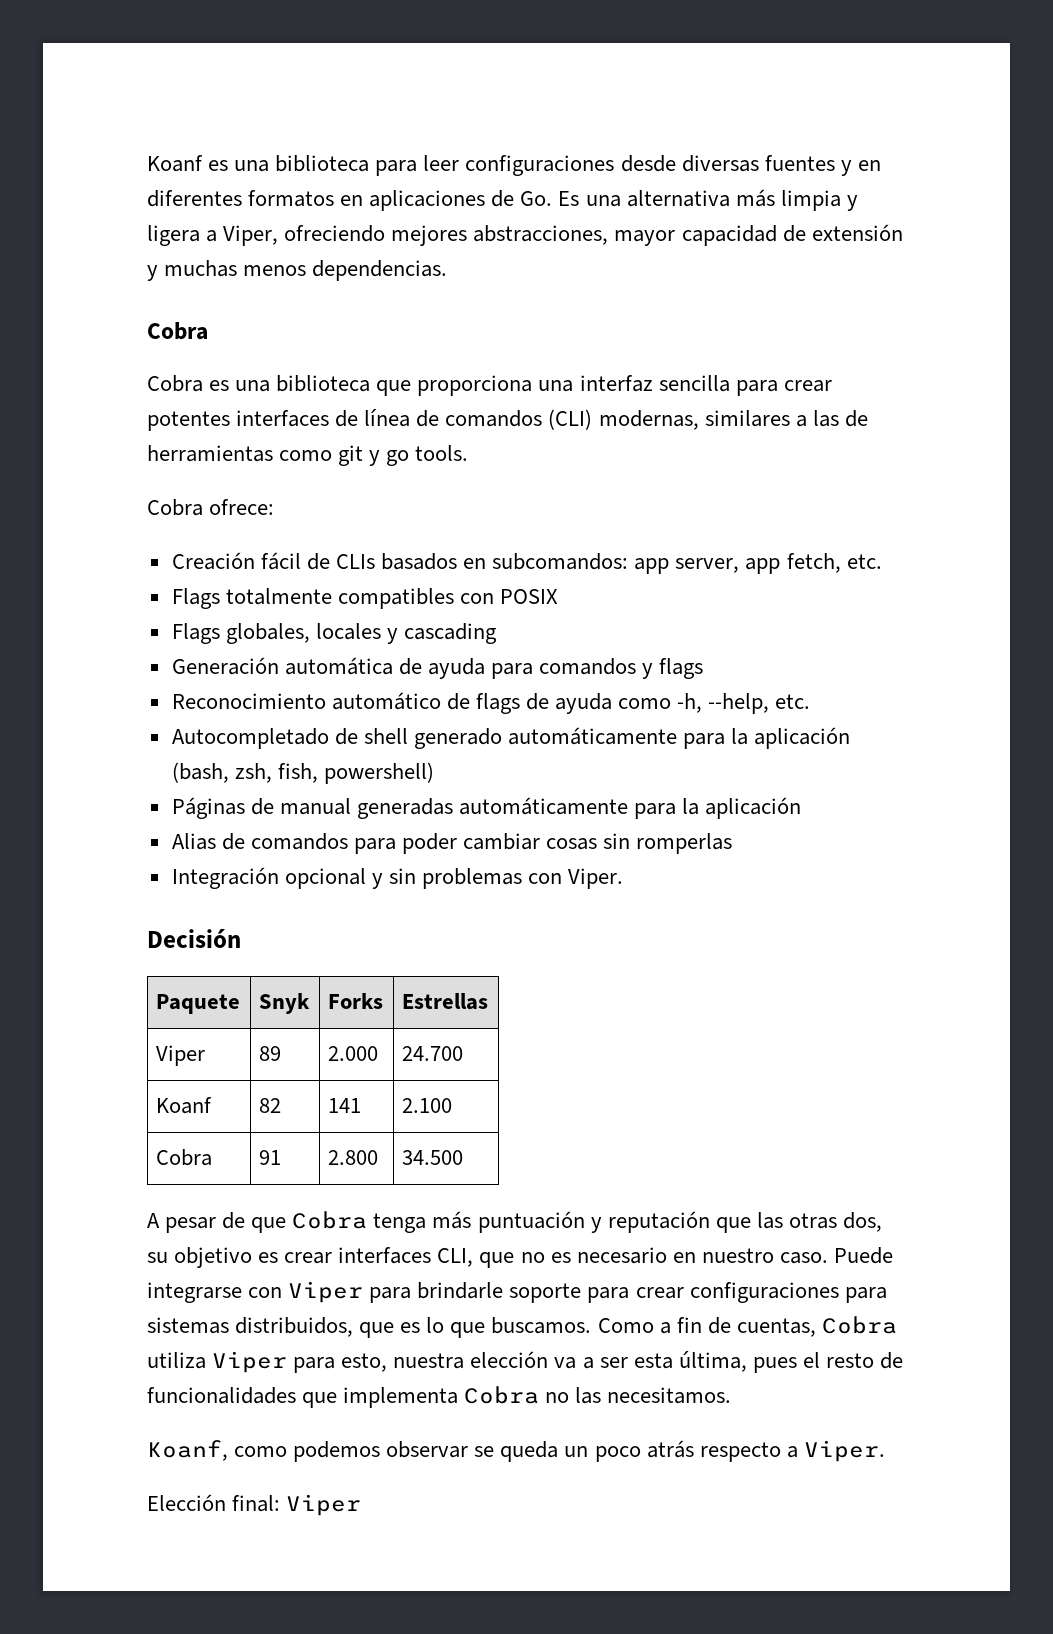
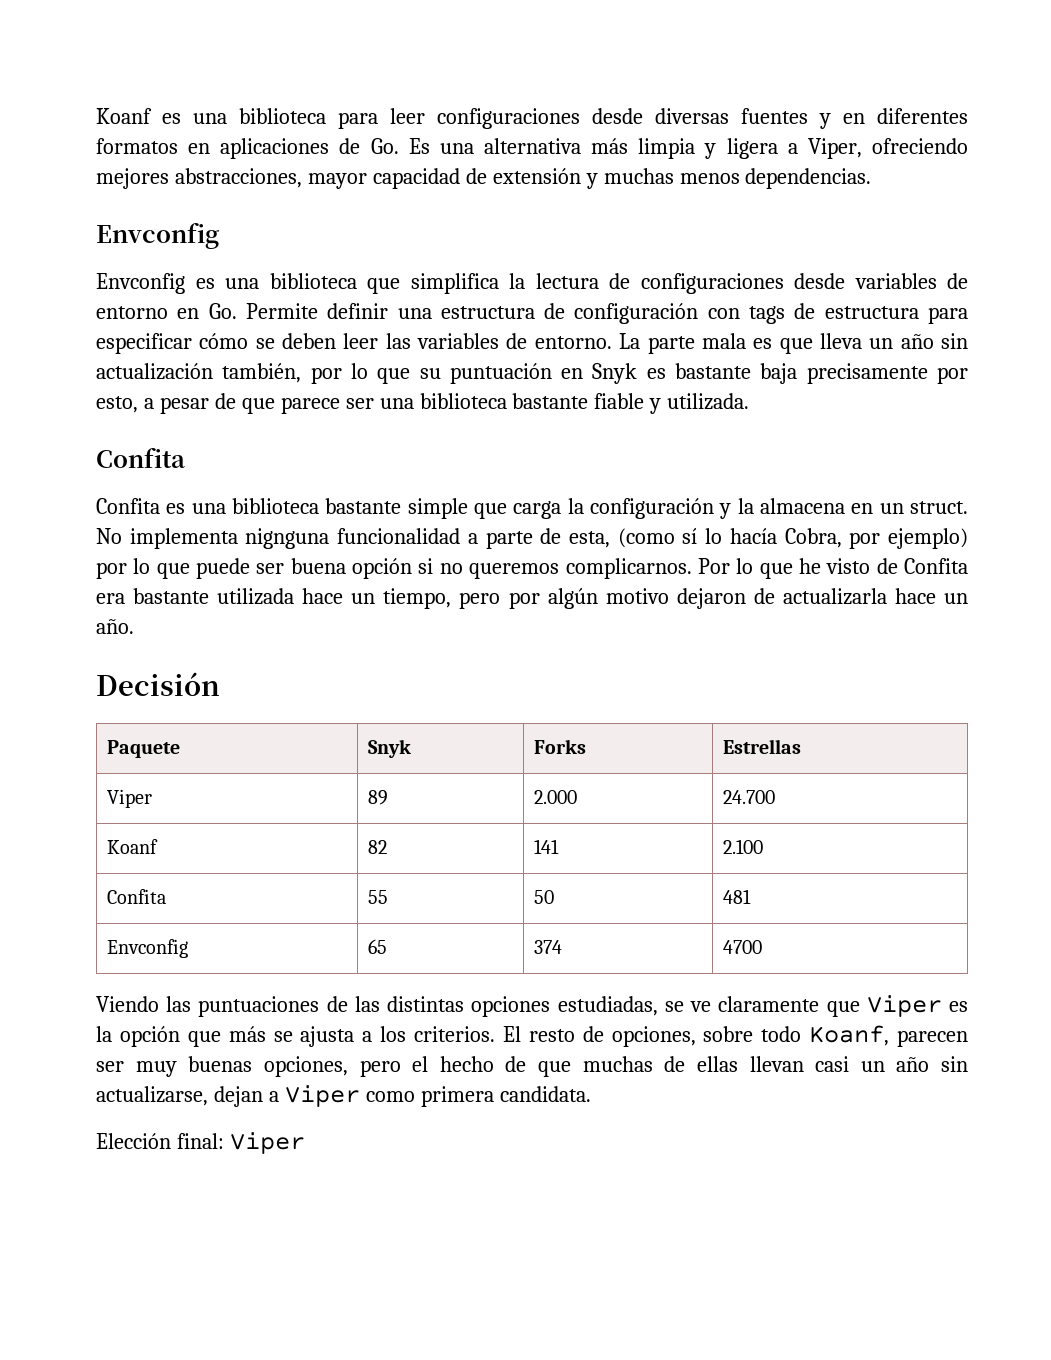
  Koanf es una biblioteca para leer configuraciones desde diversas fuentes y en diferentes formatos en aplicaciones de Go. Es una alternativa más limpia y ligera a Viper, ofreciendo mejores abstracciones, mayor capacidad de extensión y muchas menos dependencias.
- Cobra
- Cobra es una biblioteca que proporciona una interfaz sencilla para crear potentes interfaces de línea de comandos (CLI) modernas, similares a las de herramientas como git y go tools.
- Cobra ofrece:
- Creación fácil de CLIs basados en subcomandos: app server, app fetch, etc.
- Flags totalmente compatibles con POSIX
- Flags globales, locales y cascading
- Generación automática de ayuda para comandos y flags
- Reconocimiento automático de flags de ayuda como -h, --help, etc.
- Autocompletado de shell generado automáticamente para la aplicación (bash, zsh, fish, powershell)
- Páginas de manual generadas automáticamente para la aplicación
- Alias de comandos para poder cambiar cosas sin romperlas
- Integración opcional y sin problemas con Viper.
+ Envconfig
+ Envconfig es una biblioteca que simplifica la lectura de configuraciones desde variables de entorno en Go. Permite definir una estructura de configuración con tags de estructura para especificar cómo se deben leer las variables de entorno. La parte mala es que lleva un año sin actualización también, por lo que su puntuación en Snyk es bastante baja precisamente por esto, a pesar de que parece ser una biblioteca bastante fiable y utilizada.
+ Confita
+ Confita es una biblioteca bastante simple que carga la configuración y la almacena en un struct. No implementa nignguna funcionalidad a parte de esta, (como sí lo hacía Cobra, por ejemplo) por lo que puede ser buena opción si no queremos complicarnos. Por lo que he visto de Confita era bastante utilizada hace un tiempo, pero por algún motivo dejaron de actualizarla hace un año.
- Cobra | 91 | 2.800 | 34.500
- A pesar de que Cobra tenga más puntuación y reputación que las otras dos, su objetivo es crear interfaces CLI, que no es necesario en nuestro caso. Puede integrarse con Viper para brindarle soporte para crear configuraciones para sistemas distribuidos, que es lo que buscamos. Como a fin de cuentas, Cobra utiliza Viper para esto, nuestra elección va a ser esta última, pues el resto de funcionalidades que implementa Cobra no las necesitamos.
- Koanf, como podemos observar se queda un poco atrás respecto a Viper.
+ Confita | 55 | 50 | 481
+ Envconfig | 65 | 374 | 4700
+ Viendo las puntuaciones de las distintas opciones estudiadas, se ve claramente que Viper es la opción que más se ajusta a los criterios. El resto de opciones, sobre todo Koanf, parecen ser muy buenas opciones, pero el hecho de que muchas de ellas llevan casi un año sin actualizarse, dejan a Viper como primera candidata.

